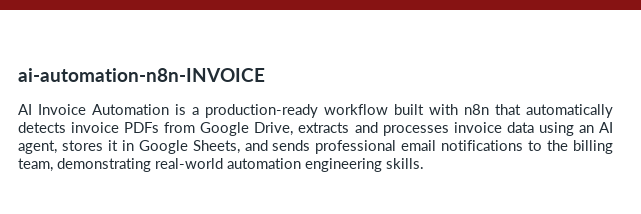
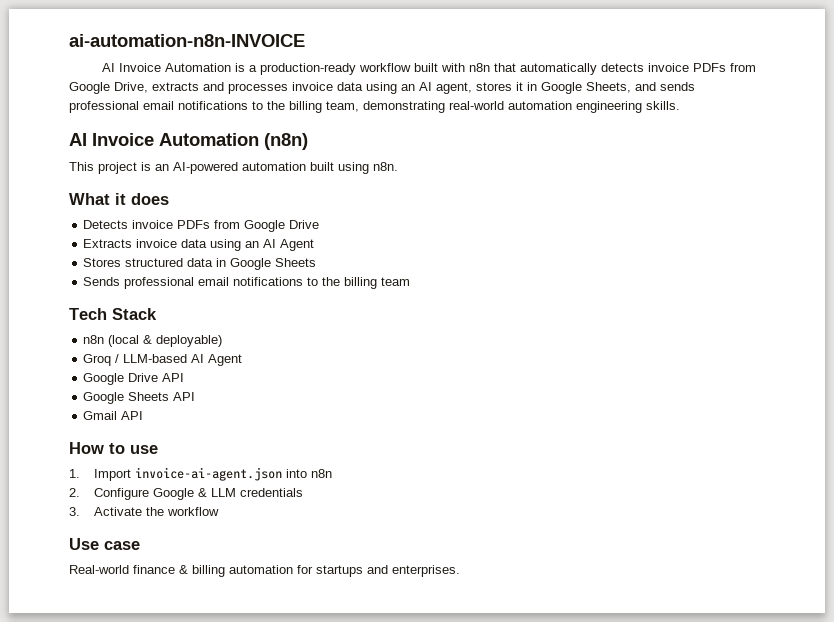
+ AI Invoice Automation (n8n)
+ This project is an AI-powered automation built using n8n.
+ What it does
+ Detects invoice PDFs from Google Drive
+ Extracts invoice data using an AI Agent
+ Stores structured data in Google Sheets
+ Sends professional email notifications to the billing team
+ Tech Stack
+ n8n (local & deployable)
+ Groq / LLM-based AI Agent
+ Google Drive API
+ Google Sheets API
+ Gmail API
+ How to use
+ 1. Import invoice-ai-agent.json into n8n
+ 2. Configure Google & LLM credentials
+ 3. Activate the workflow
+ Use case
+ Real-world finance & billing automation for startups and enterprises.

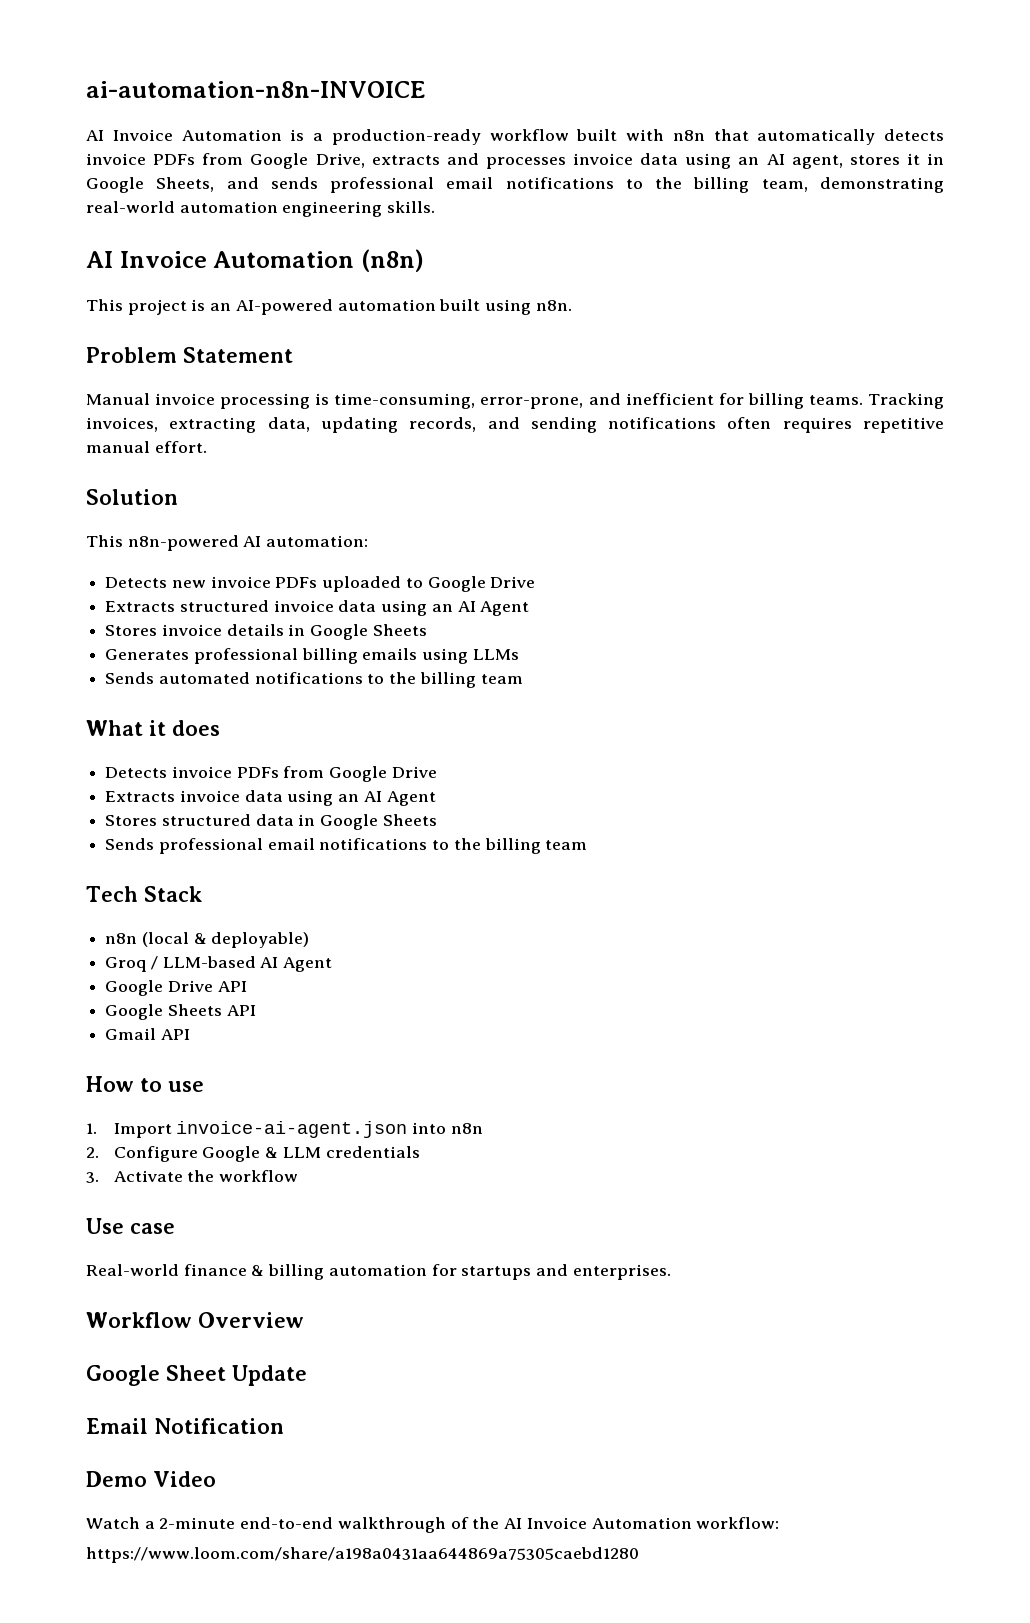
+ Problem Statement
+ Manual invoice processing is time-consuming, error-prone, and inefficient for billing teams. Tracking invoices, extracting data, updating records, and sending notifications often requires repetitive manual effort.
+ Solution
+ This n8n-powered AI automation:
+ Detects new invoice PDFs uploaded to Google Drive
+ Extracts structured invoice data using an AI Agent
+ Stores invoice details in Google Sheets
+ Generates professional billing emails using LLMs
+ Sends automated notifications to the billing team
+ Workflow Overview
+ Google Sheet Update
+ Email Notification
+ Demo Video
+ Watch a 2-minute end-to-end walkthrough of the AI Invoice Automation workflow:
+ https://www.loom.com/share/a198a0431aa644869a75305caebd1280

